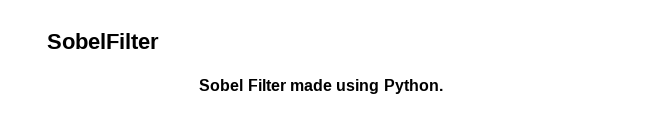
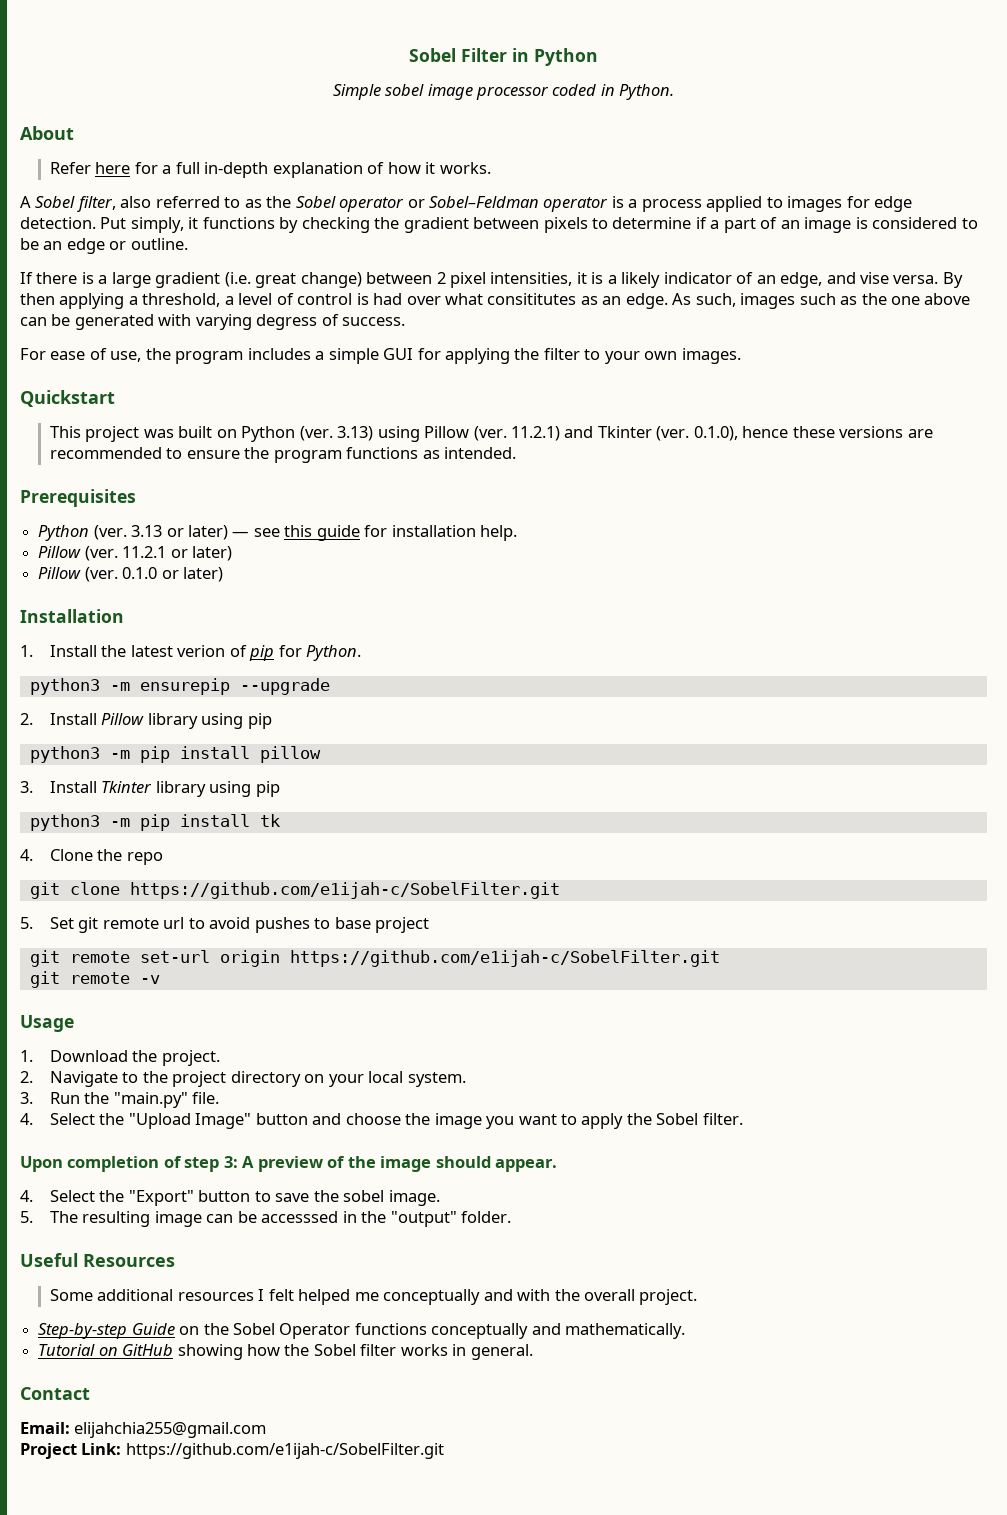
- SobelFilter
- Sobel Filter made using Python.
+ Sobel Filter in Python
+ Simple sobel image processor coded in Python.
+ About
+ Refer here for a full in-depth explanation of how it works.
+ A Sobel filter, also referred to as the Sobel operator or Sobel–Feldman operator is a process applied to images for edge detection. Put simply, it functions by checking the gradient between pixels to determine if a part of an image is considered to be an edge or outline.
+ If there is a large gradient (i.e. great change) between 2 pixel intensities, it is a likely indicator of an edge, and vise versa. By then applying a threshold, a level of control is had over what consititutes as an edge. As such, images such as the one above can be generated with varying degress of success.
+ For ease of use, the program includes a simple GUI for applying the filter to your own images.
+ Quickstart
+ This project was built on Python (ver. 3.13) using Pillow (ver. 11.2.1) and Tkinter (ver. 0.1.0), hence these versions are recommended to ensure the program functions as intended.
+ Prerequisites
+ Python (ver. 3.13 or later) — see this guide for installation help.
+ Pillow (ver. 11.2.1 or later)
+ Pillow (ver. 0.1.0 or later)
+ Installation
+ 1. Install the latest verion of pip for Python.
+ python3 -m ensurepip --upgrade
+ 2. Install Pillow library using pip
+ python3 -m pip install pillow
+ 3. Install Tkinter library using pip
+ python3 -m pip install tk
+ 4. Clone the repo
+ git clone https://github.com/e1ijah-c/SobelFilter.git
+ 5. Set git remote url to avoid pushes to base project
+ git remote set-url origin https://github.com/e1ijah-c/SobelFilter.git
+ git remote -v
+ Usage
+ 1. Download the project.
+ 2. Navigate to the project directory on your local system.
+ 3. Run the "main.py" file.
+ 4. Select the "Upload Image" button and choose the image you want to apply the Sobel filter.
+ Upon completion of step 3: A preview of the image should appear.
+ 4. Select the "Export" button to save the sobel image.
+ 5. The resulting image can be accesssed in the "output" folder.
+ Useful Resources
+ Some additional resources I felt helped me conceptually and with the overall project.
+ Step-by-step Guide on the Sobel Operator functions conceptually and mathematically.
+ Tutorial on GitHub showing how the Sobel filter works in general.
+ Contact
+ Email: elijahchia255@gmail.com
+ Project Link: https://github.com/e1ijah-c/SobelFilter.git

